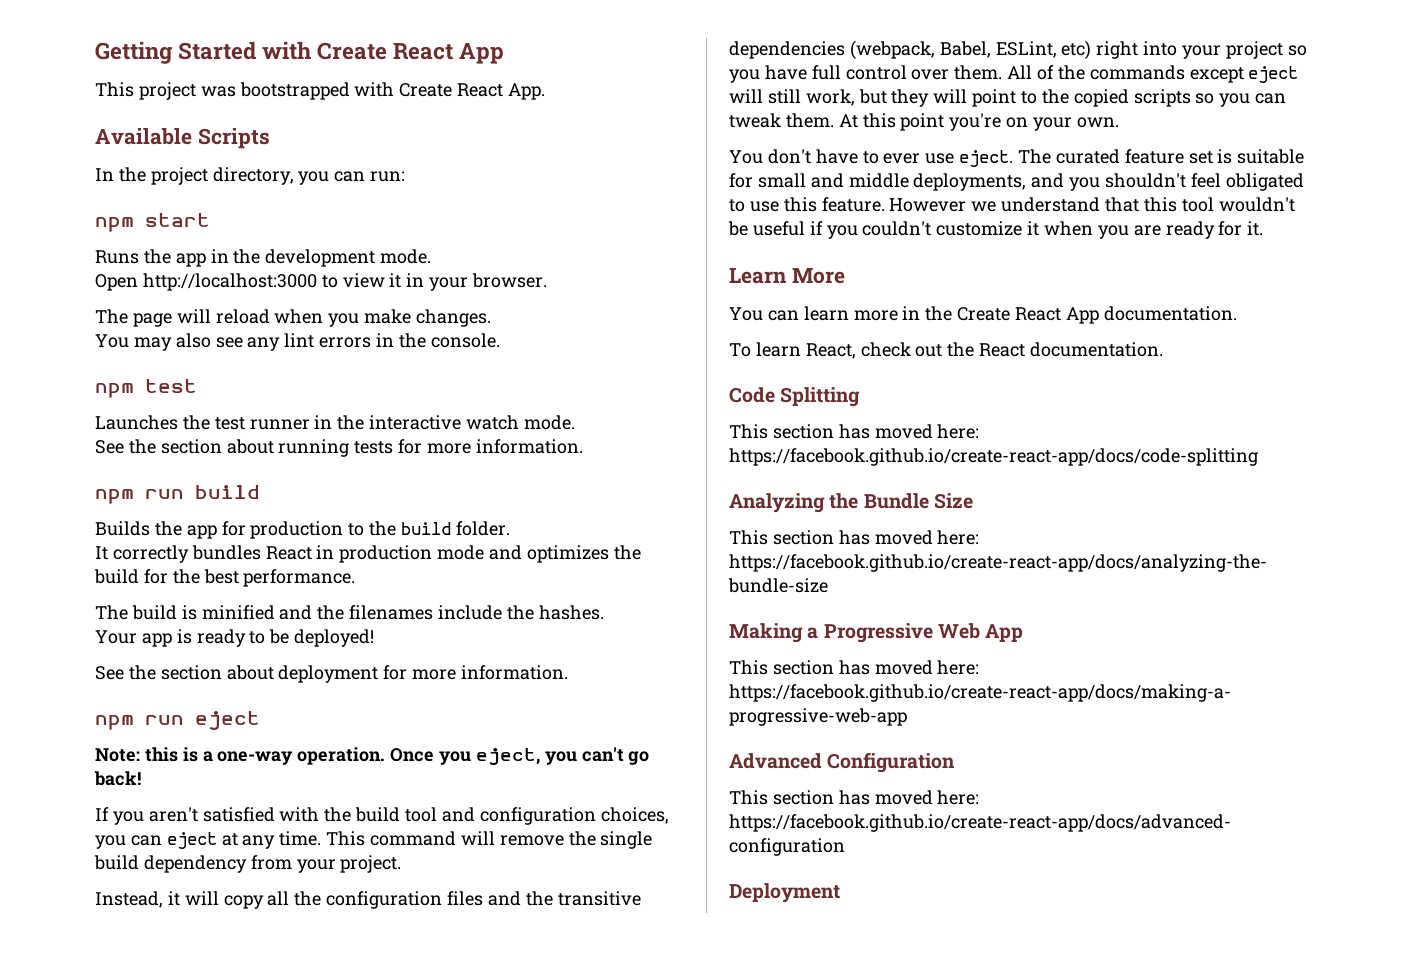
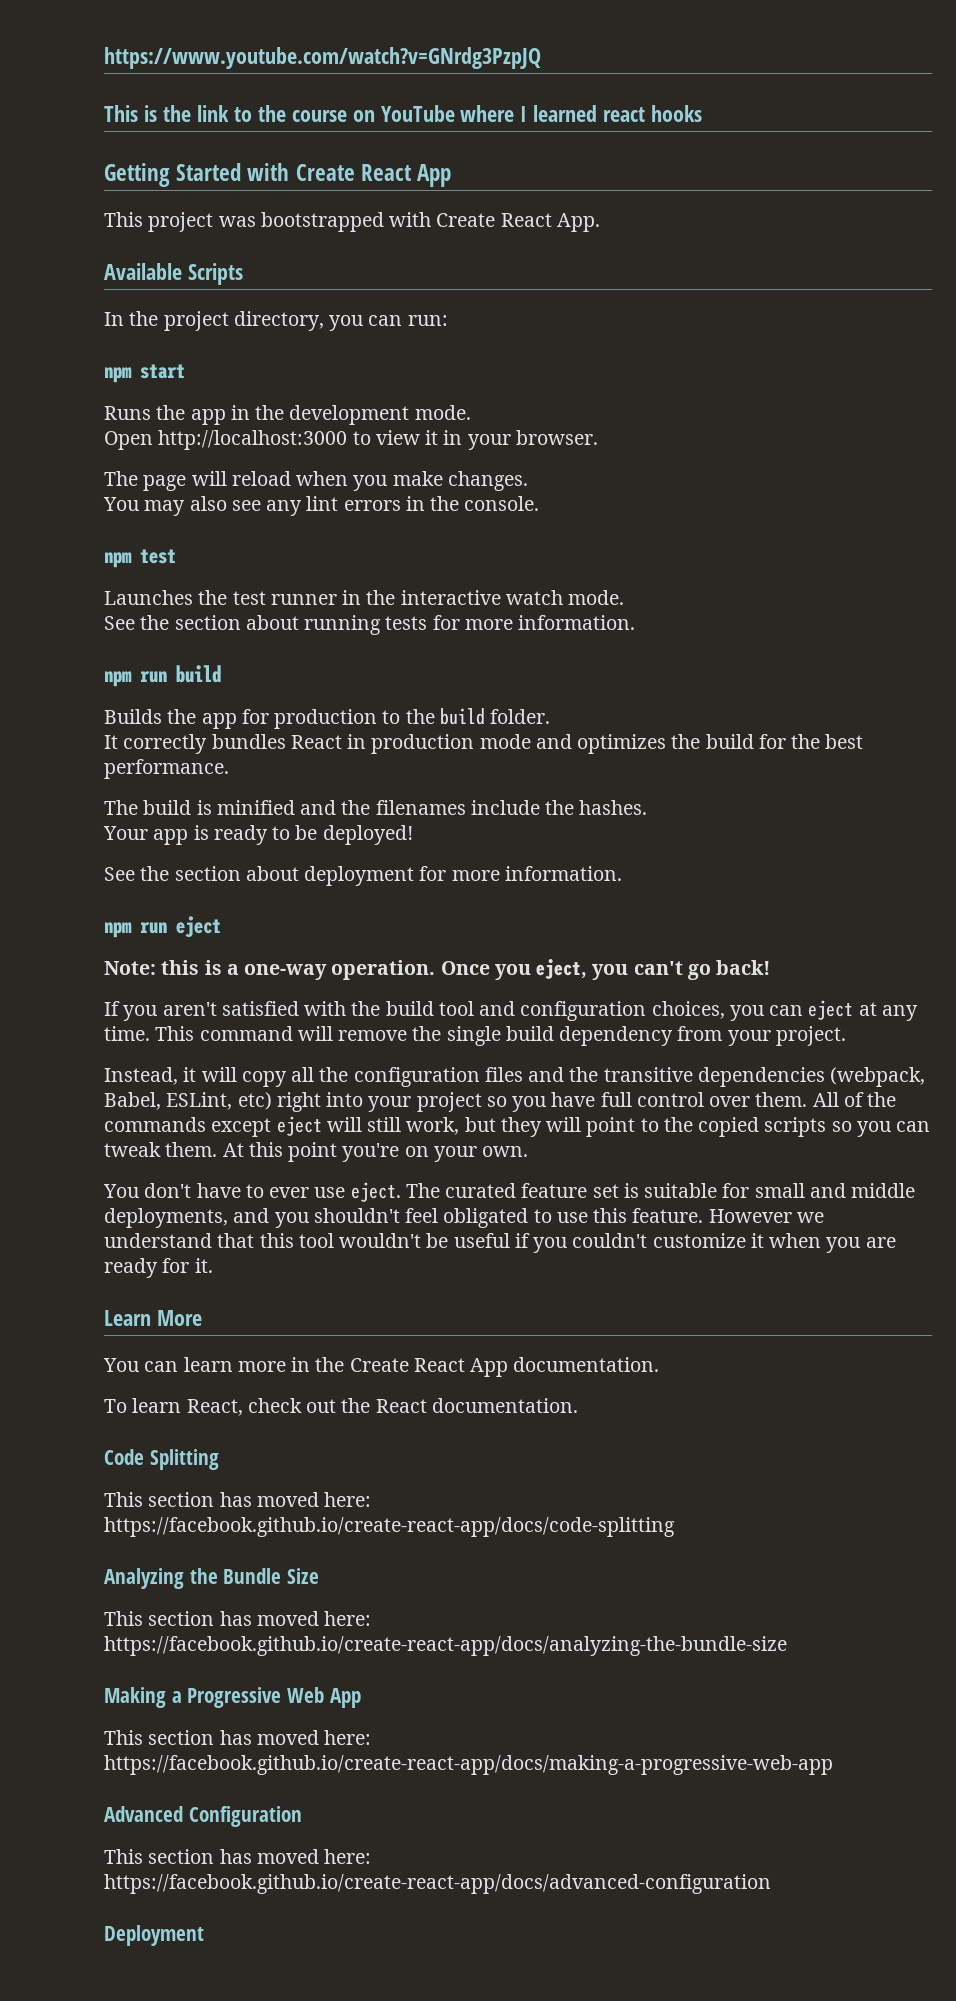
+ https://www.youtube.com/watch?v=GNrdg3PzpJQ
+ This is the link to the course on YouTube where I learned react hooks

